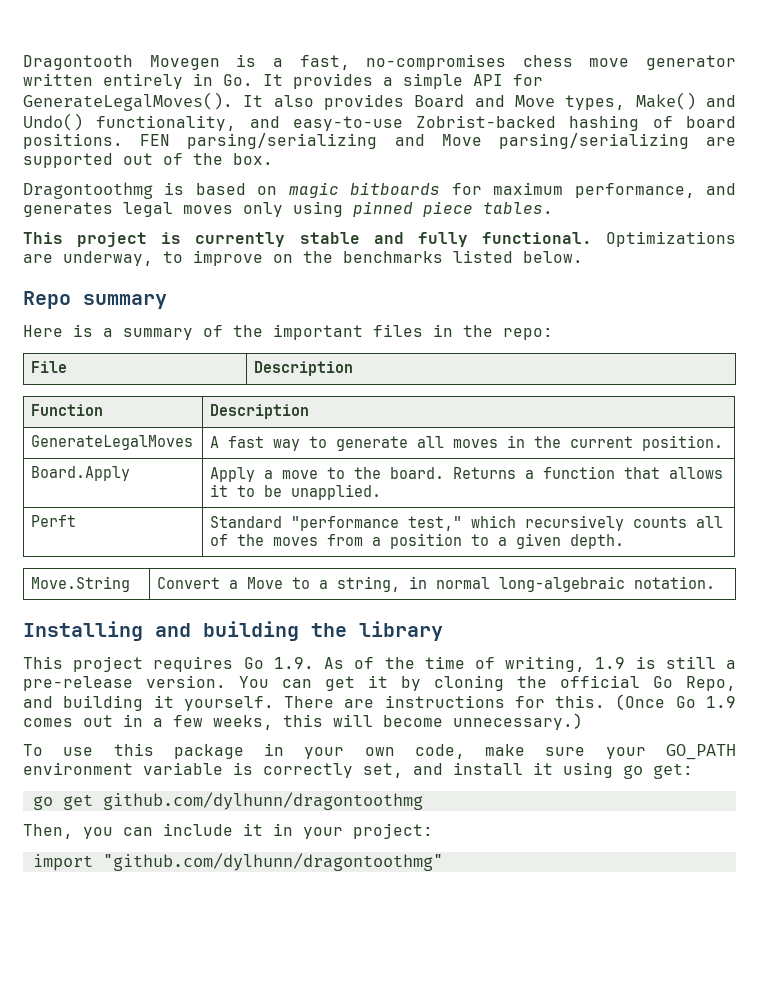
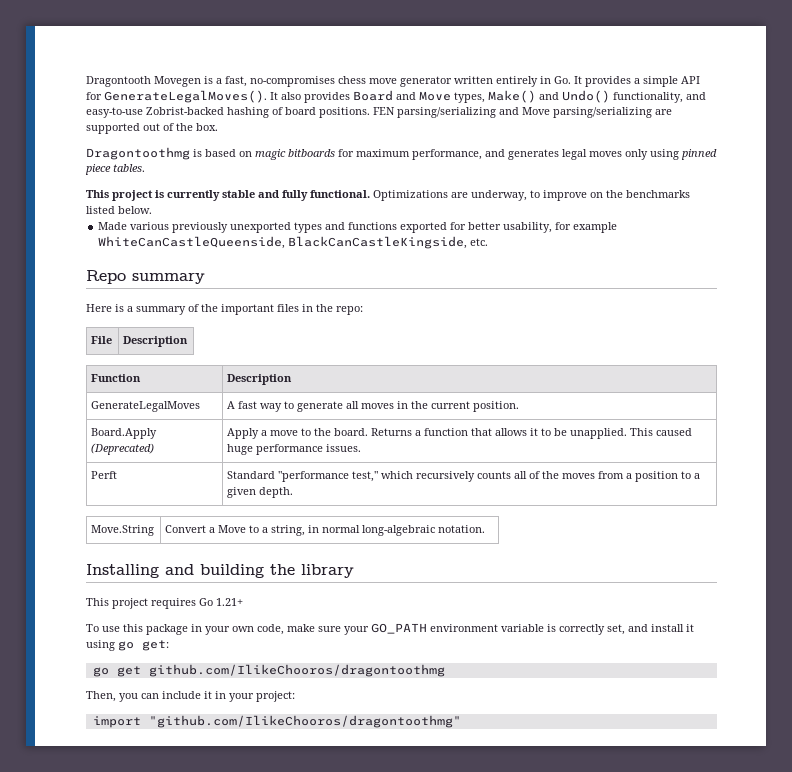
+ Made various previously unexported types and functions exported for better usability, for example WhiteCanCastleQueenside, BlackCanCastleKingside, etc.
- Board.Apply | Apply a move to the board. Returns a function that allows it to be unapplied.
+ Board.Apply (Deprecated) | Apply a move to the board. Returns a function that allows it to be unapplied. This caused huge performance issues.
- This project requires Go 1.9. As of the time of writing, 1.9 is still a pre-release version. You can get it by cloning the official Go Repo, and building it yourself. There are instructions for this. (Once Go 1.9 comes out in a few weeks, this will become unnecessary.)
+ This project requires Go 1.21+
- go get github.com/dylhunn/dragontoothmg
+ go get github.com/IlikeChooros/dragontoothmg
- import "github.com/dylhunn/dragontoothmg"
+ import "github.com/IlikeChooros/dragontoothmg"

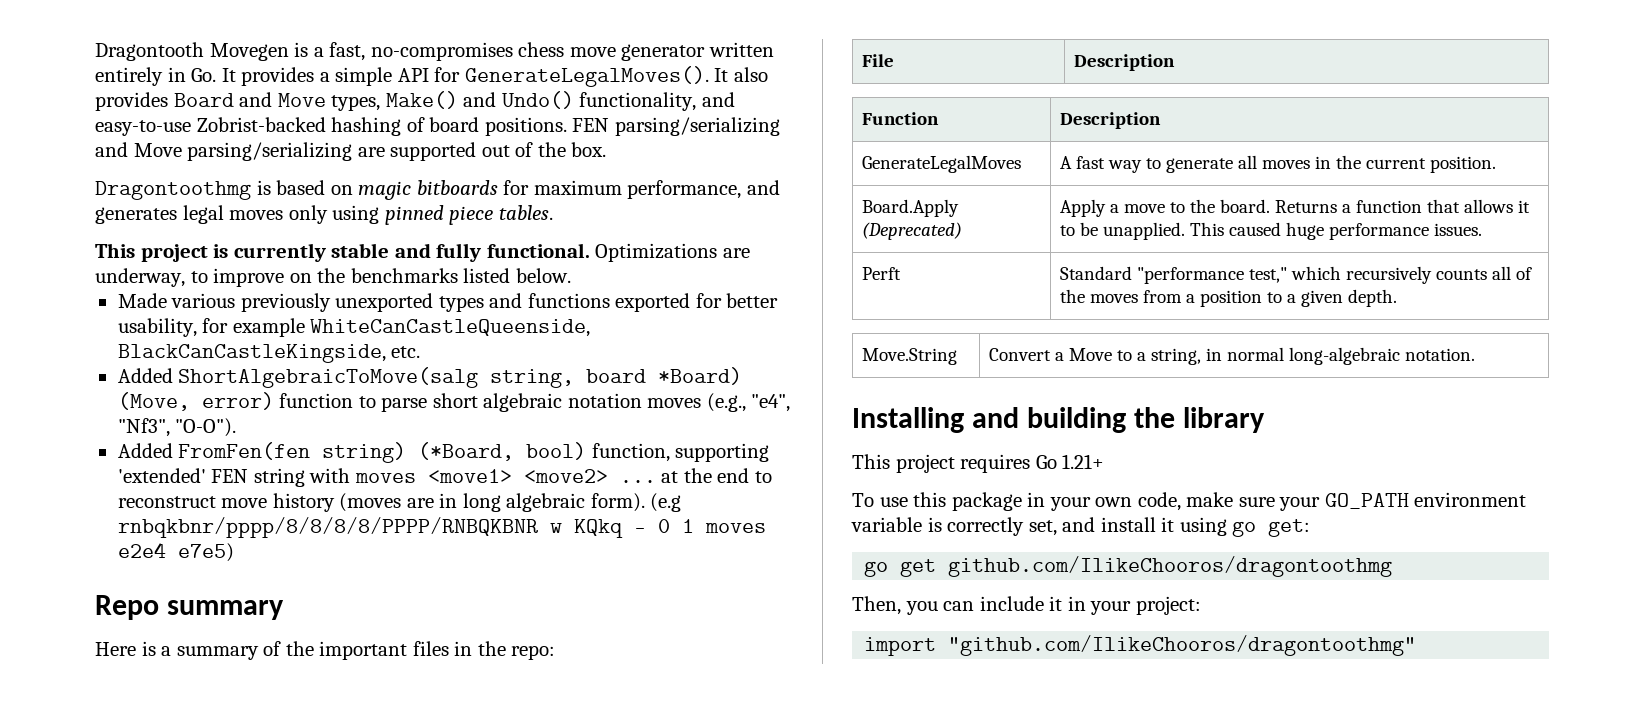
+ Added ShortAlgebraicToMove(salg string, board *Board) (Move, error) function to parse short algebraic notation moves (e.g., "e4", "Nf3", "O-O").
+ Added FromFen(fen string) (*Board, bool) function, supporting 'extended' FEN string with moves <move1> <move2> ... at the end to reconstruct move history (moves are in long algebraic form). (e.g rnbqkbnr/pppp/8/8/8/8/PPPP/RNBQKBNR w KQkq - 0 1 moves e2e4 e7e5)

